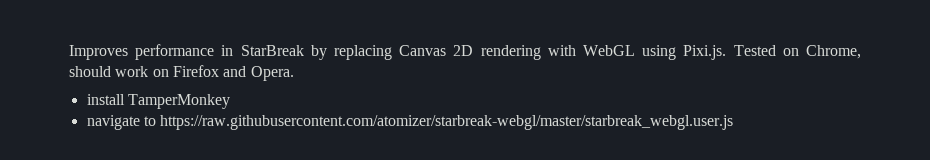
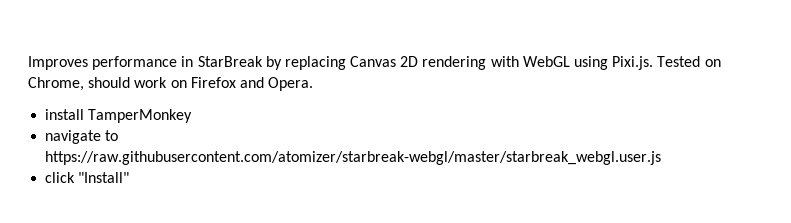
+ click "Install"

